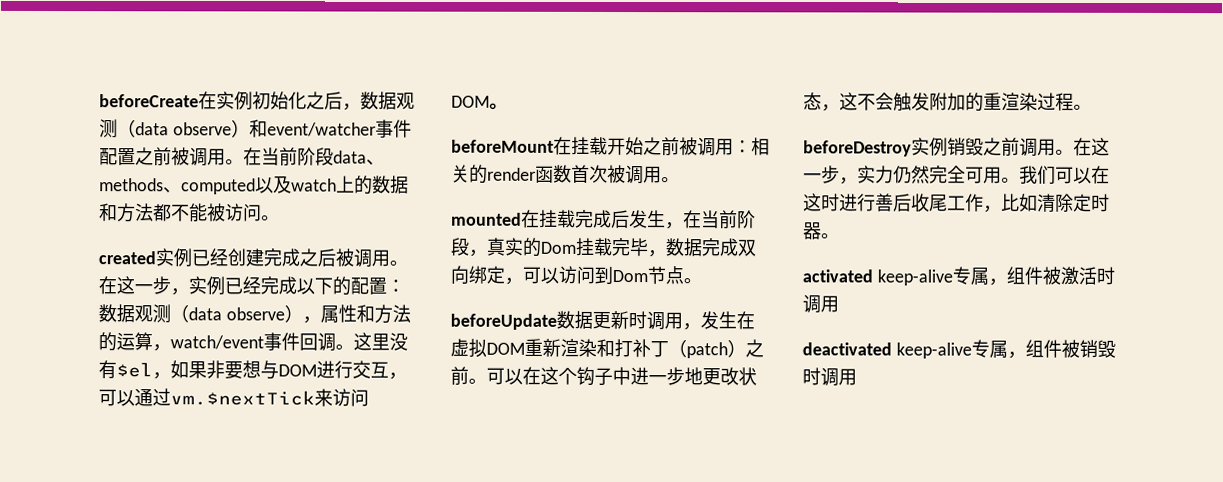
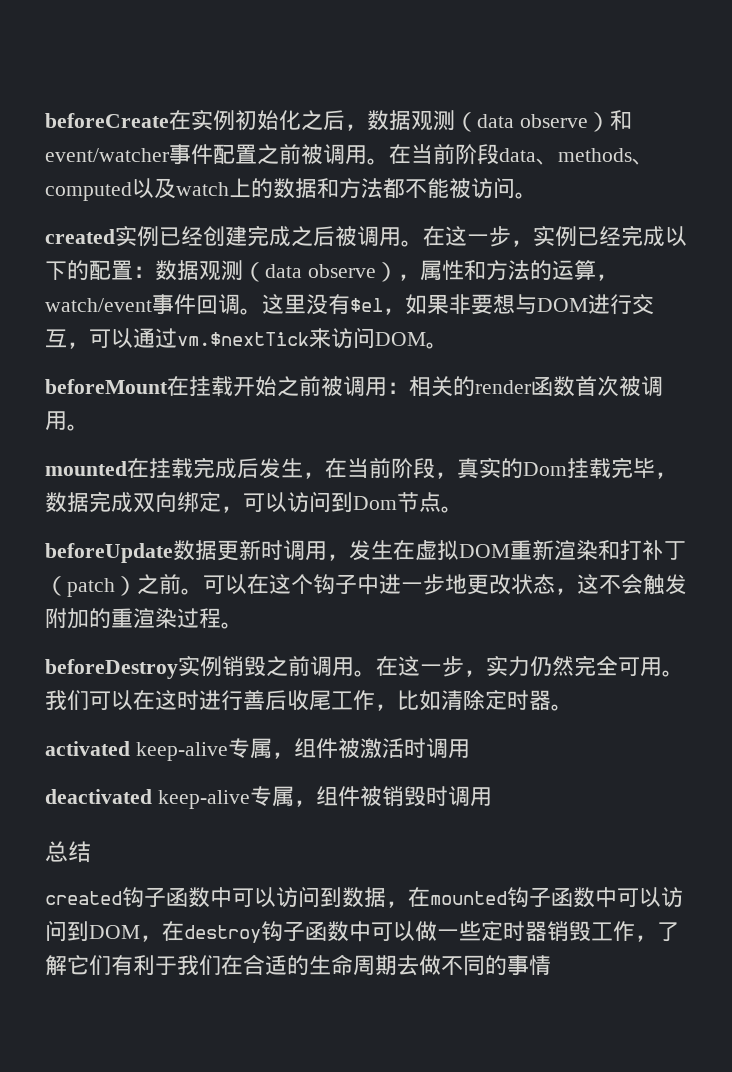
+ 总结
+ created钩子函数中可以访问到数据，在mounted钩子函数中可以访问到DOM，在destroy钩子函数中可以做一些定时器销毁工作，了解它们有利于我们在合适的生命周期去做不同的事情

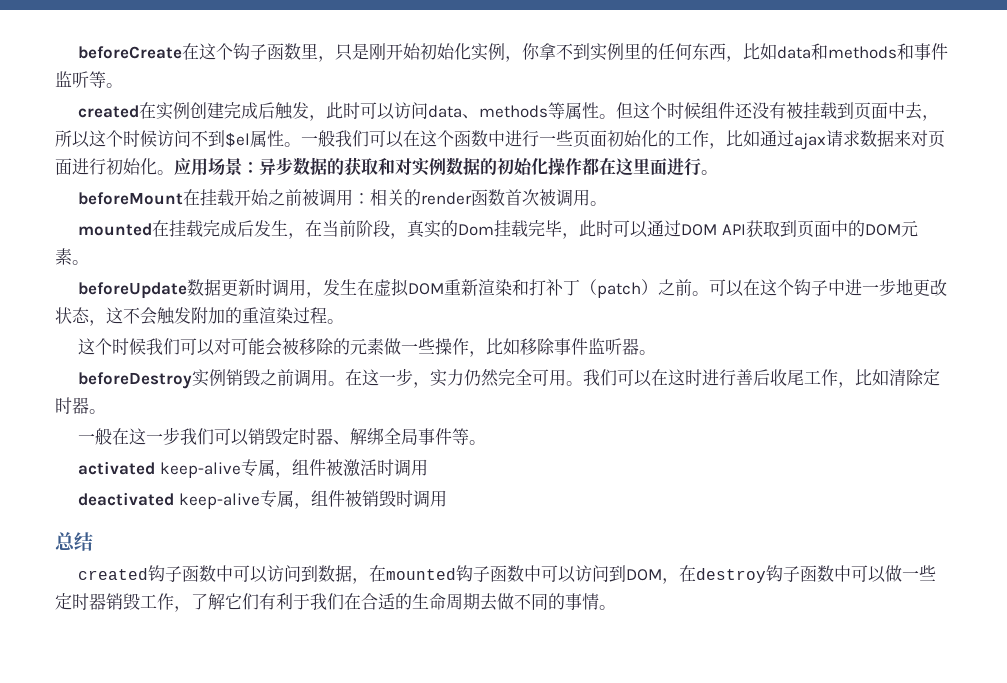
- beforeCreate在实例初始化之后，数据观测（data observe）和event/watcher事件配置之前被调用。在当前阶段data、methods、computed以及watch上的数据和方法都不能被访问。
- created实例已经创建完成之后被调用。在这一步，实例已经完成以下的配置：数据观测（data observe），属性和方法的运算，watch/event事件回调。这里没有$el，如果非要想与DOM进行交互，可以通过vm.$nextTick来访问DOM。
+ beforeCreate在这个钩子函数里，只是刚开始初始化实例，你拿不到实例里的任何东西，比如data和methods和事件监听等。
+ created在实例创建完成后触发，此时可以访问data、methods等属性。但这个时候组件还没有被挂载到页面中去，所以这个时候访问不到$el属性。一般我们可以在这个函数中进行一些页面初始化的工作，比如通过ajax请求数据来对页面进行初始化。应用场景：异步数据的获取和对实例数据的初始化操作都在这里面进行。
- mounted在挂载完成后发生，在当前阶段，真实的Dom挂载完毕，数据完成双向绑定，可以访问到Dom节点。
+ mounted在挂载完成后发生，在当前阶段，真实的Dom挂载完毕，此时可以通过DOM API获取到页面中的DOM元素。
+ 这个时候我们可以对可能会被移除的元素做一些操作，比如移除事件监听器。
+ 一般在这一步我们可以销毁定时器、解绑全局事件等。
- created钩子函数中可以访问到数据，在mounted钩子函数中可以访问到DOM，在destroy钩子函数中可以做一些定时器销毁工作，了解它们有利于我们在合适的生命周期去做不同的事情
+ created钩子函数中可以访问到数据，在mounted钩子函数中可以访问到DOM，在destroy钩子函数中可以做一些定时器销毁工作，了解它们有利于我们在合适的生命周期去做不同的事情。

